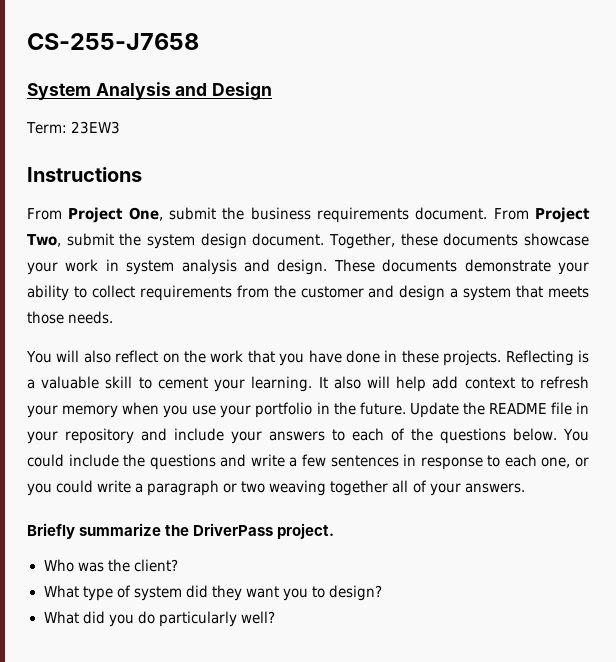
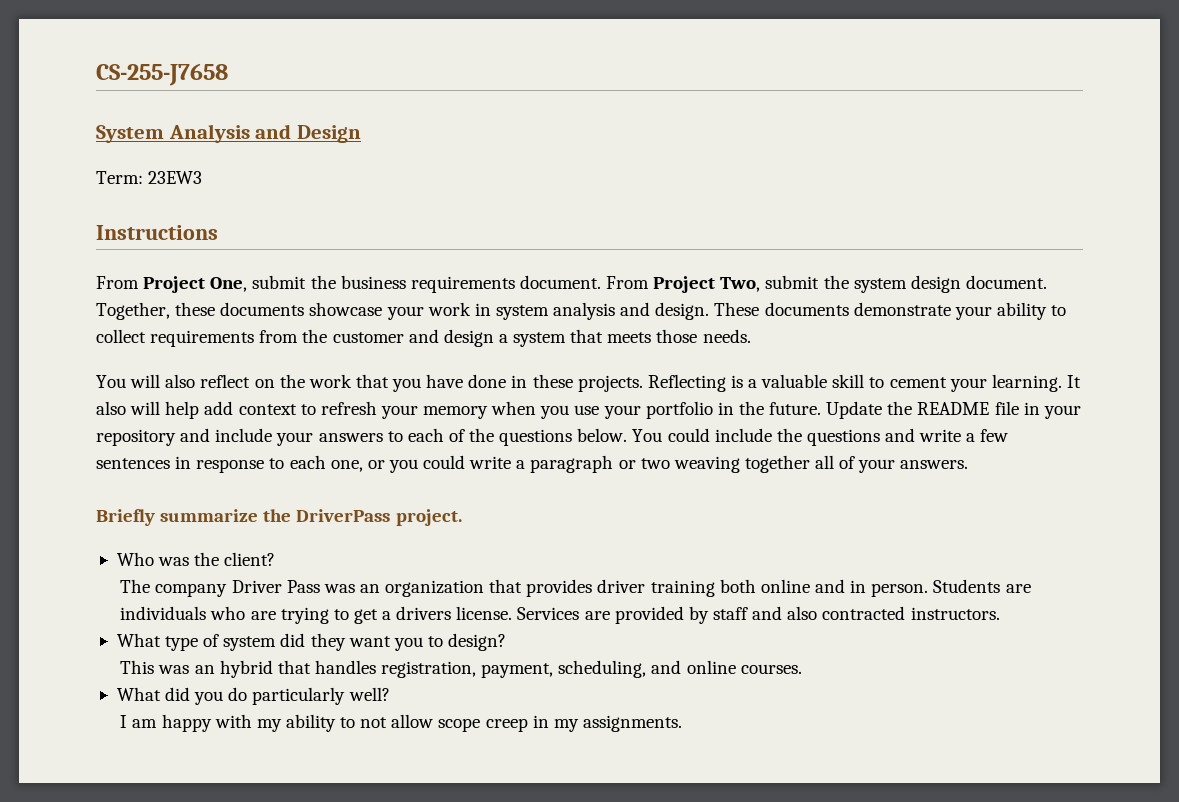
+ The company Driver Pass was an organization that provides driver training both online and in person. Students are individuals who are trying to get a drivers license. Services are provided by staff and also contracted instructors.
+ This was an hybrid that handles registration, payment, scheduling, and online courses.
+ I am happy with my ability to not allow scope creep in my assignments.

